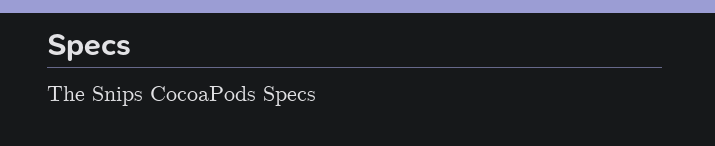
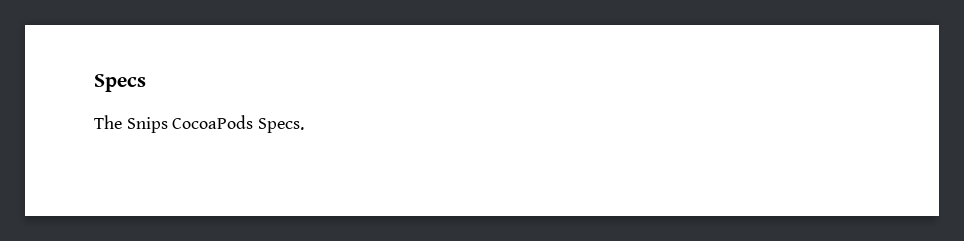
- The Snips CocoaPods Specs
+ The Snips CocoaPods Specs.

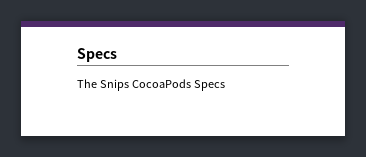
- The Snips CocoaPods Specs.
+ The Snips CocoaPods Specs

